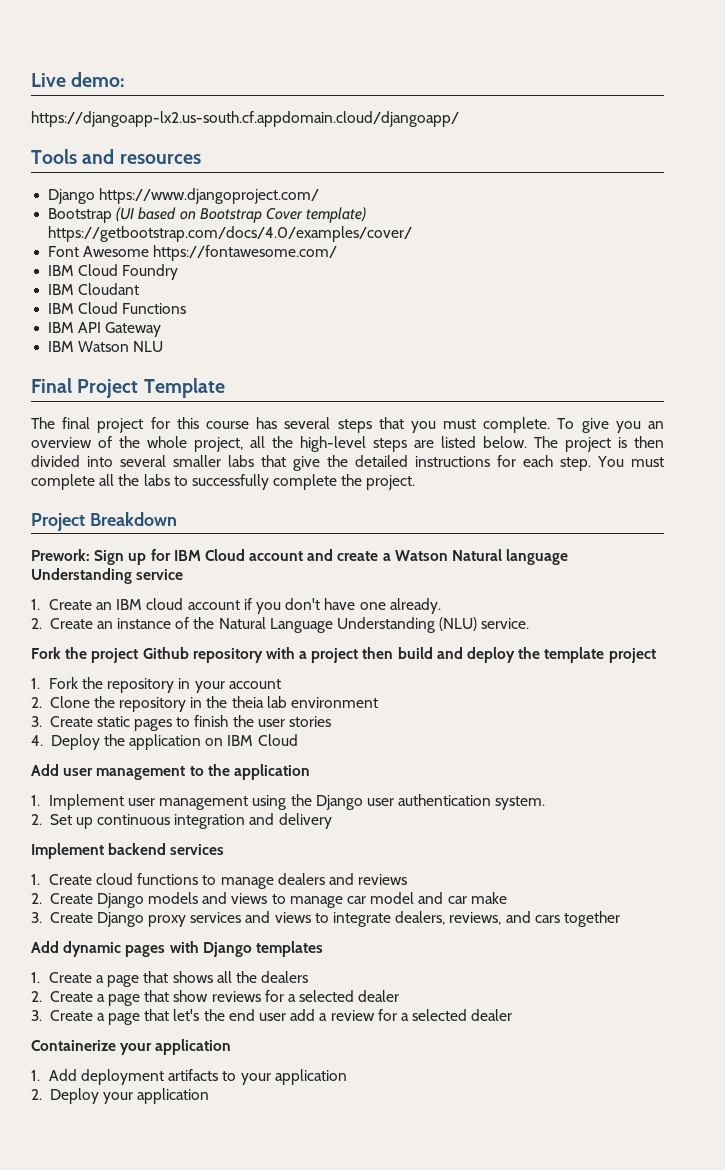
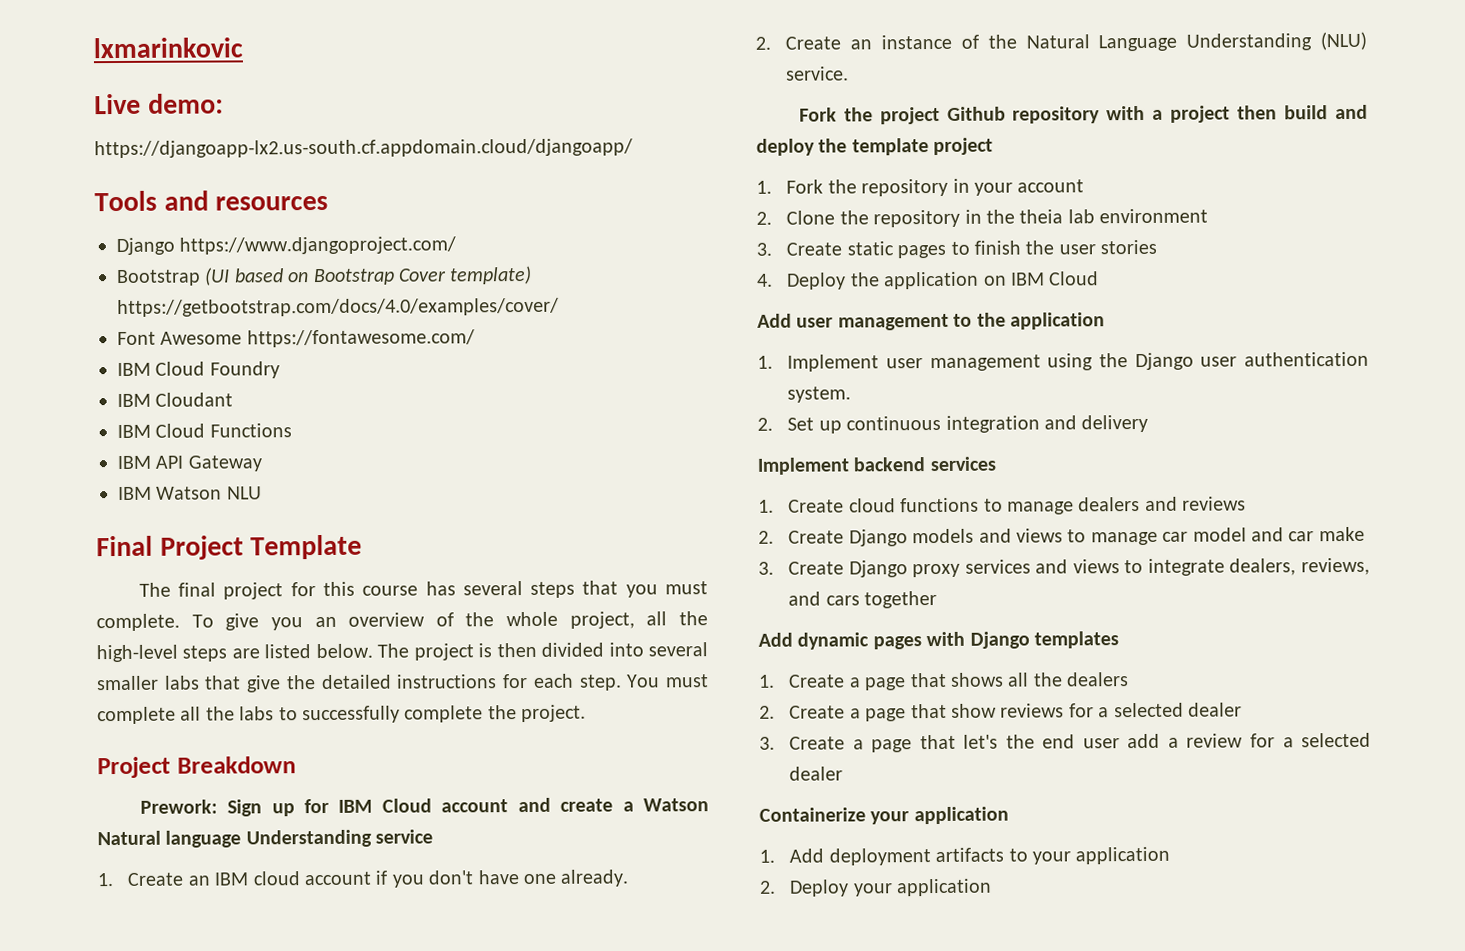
+ lxmarinkovic

